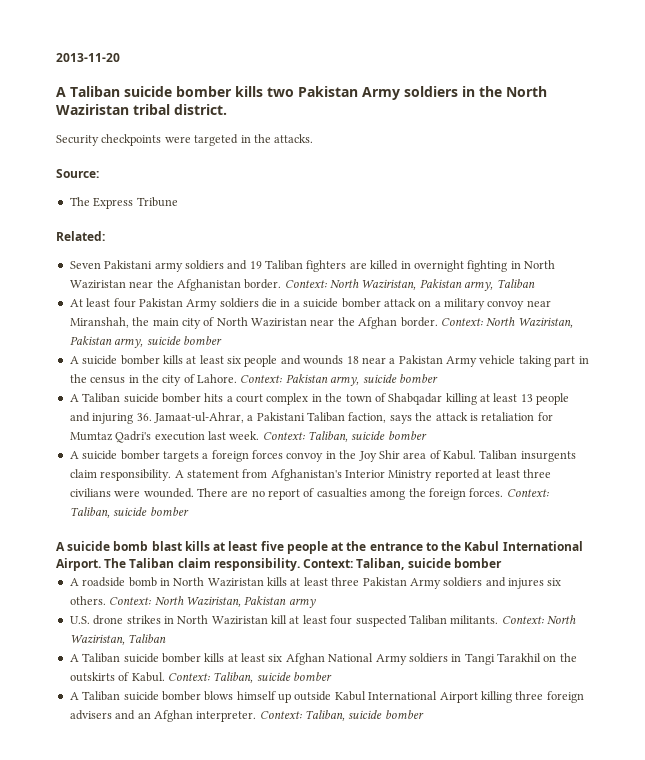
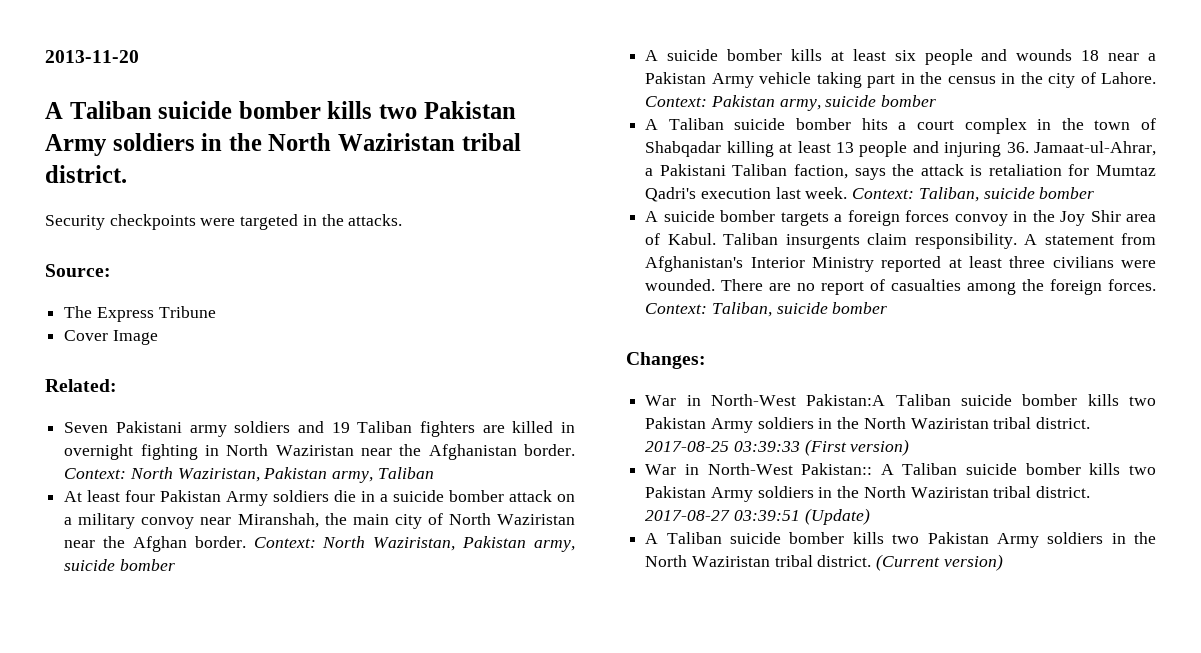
+ Cover Image
- A suicide bomb blast kills at least five people at the entrance to the Kabul International Airport. The Taliban claim responsibility. Context: Taliban, suicide bomber
- A roadside bomb in North Waziristan kills at least three Pakistan Army soldiers and injures six others. Context: North Waziristan, Pakistan army
- U.S. drone strikes in North Waziristan kill at least four suspected Taliban militants. Context: North Waziristan, Taliban
- A Taliban suicide bomber kills at least six Afghan National Army soldiers in Tangi Tarakhil on the outskirts of Kabul. Context: Taliban, suicide bomber
- A Taliban suicide bomber blows himself up outside Kabul International Airport killing three foreign advisers and an Afghan interpreter. Context: Taliban, suicide bomber
+ Changes:
+ War in North-West Pakistan:A Taliban suicide bomber kills two Pakistan Army soldiers in the North Waziristan tribal district. 2017-08-25 03:39:33 (First version)
+ War in North-West Pakistan:: A Taliban suicide bomber kills two Pakistan Army soldiers in the North Waziristan tribal district. 2017-08-27 03:39:51 (Update)
+ A Taliban suicide bomber kills two Pakistan Army soldiers in the North Waziristan tribal district. (Current version)

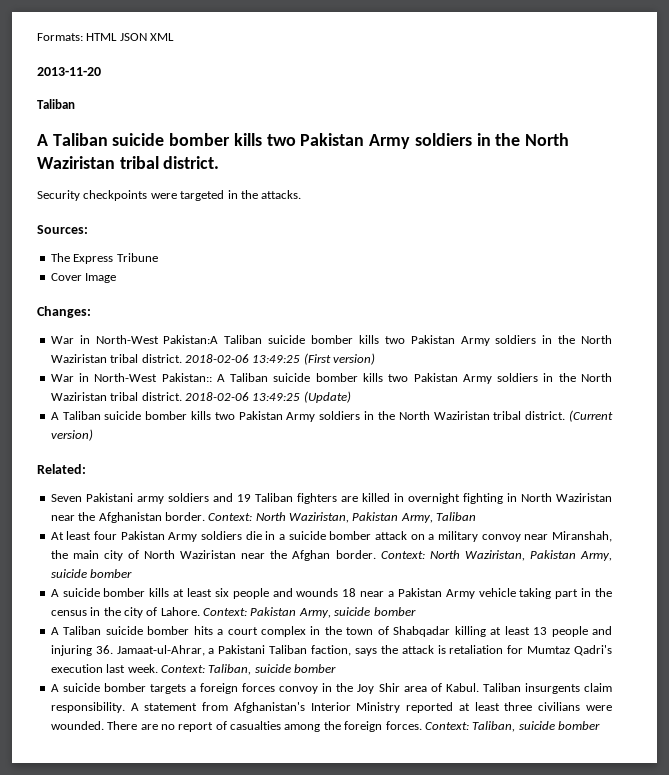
+ Formats: HTML JSON XML
  2013-11-20
+ Taliban
- Source:
+ Sources:
+ Changes:
+ War in North-West Pakistan:A Taliban suicide bomber kills two Pakistan Army soldiers in the North Waziristan tribal district. 2018-02-06 13:49:25 (First version)
+ War in North-West Pakistan:: A Taliban suicide bomber kills two Pakistan Army soldiers in the North Waziristan tribal district. 2018-02-06 13:49:25 (Update)
+ A Taliban suicide bomber kills two Pakistan Army soldiers in the North Waziristan tribal district. (Current version)
- Context: North Waziristan, Pakistan army, Taliban
+ Context: North Waziristan, Pakistan Army, Taliban
- Context: North Waziristan, Pakistan army, suicide bomber
+ Context: North Waziristan, Pakistan Army, suicide bomber
- Context: Pakistan army, suicide bomber
+ Context: Pakistan Army, suicide bomber
- Changes:
- War in North-West Pakistan:A Taliban suicide bomber kills two Pakistan Army soldiers in the North Waziristan tribal district. 2017-08-25 03:39:33 (First version)
- War in North-West Pakistan:: A Taliban suicide bomber kills two Pakistan Army soldiers in the North Waziristan tribal district. 2017-08-27 03:39:51 (Update)
- A Taliban suicide bomber kills two Pakistan Army soldiers in the North Waziristan tribal district. (Current version)

